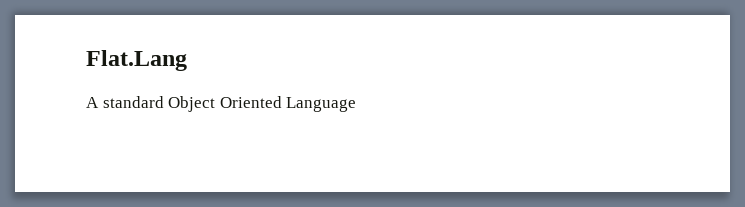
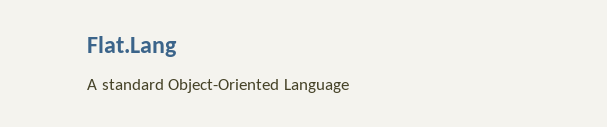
- A standard Object Oriented Language
+ A standard Object-Oriented Language

